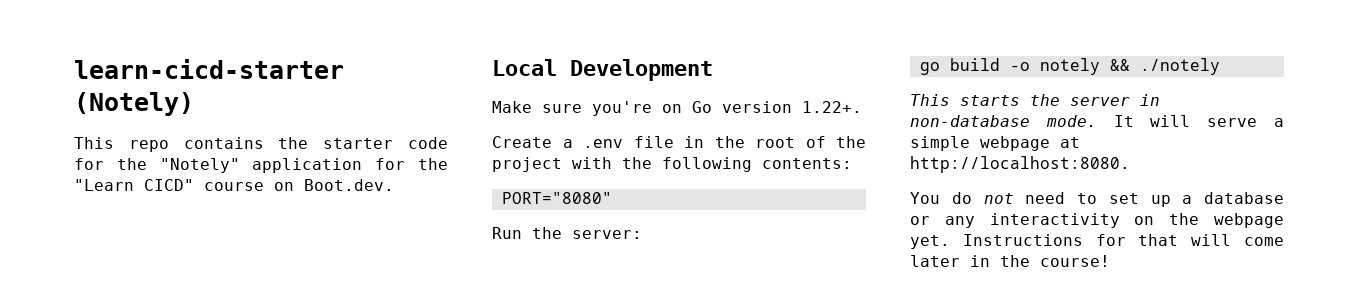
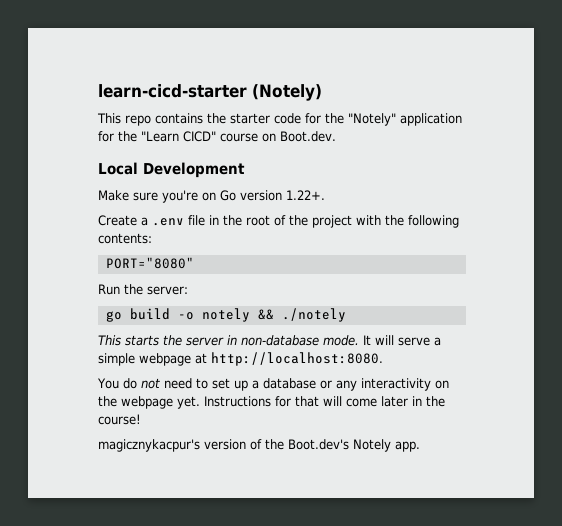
+ magicznykacpur's version of the Boot.dev's Notely app.

